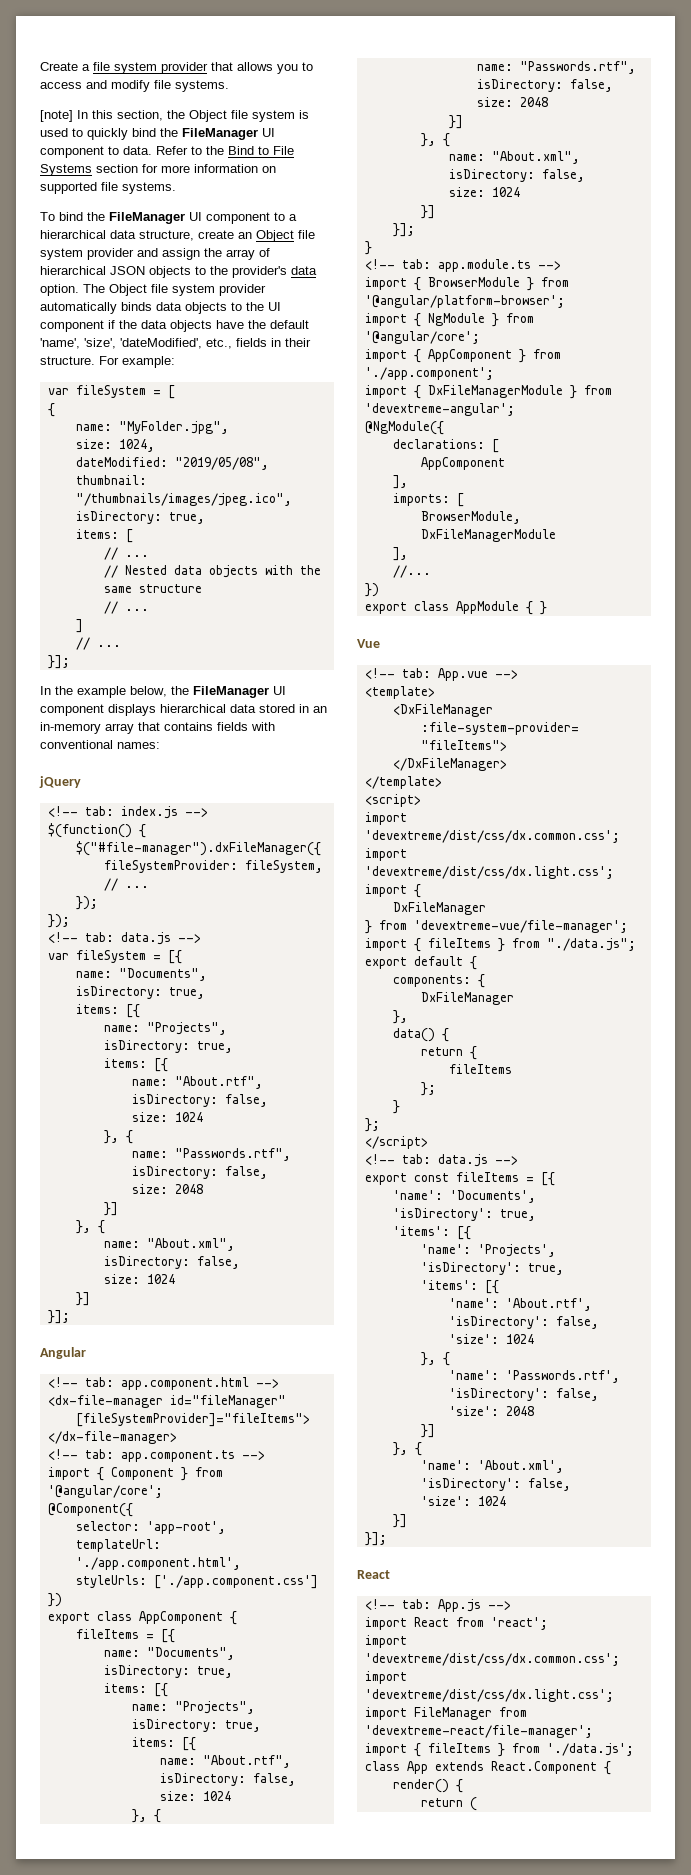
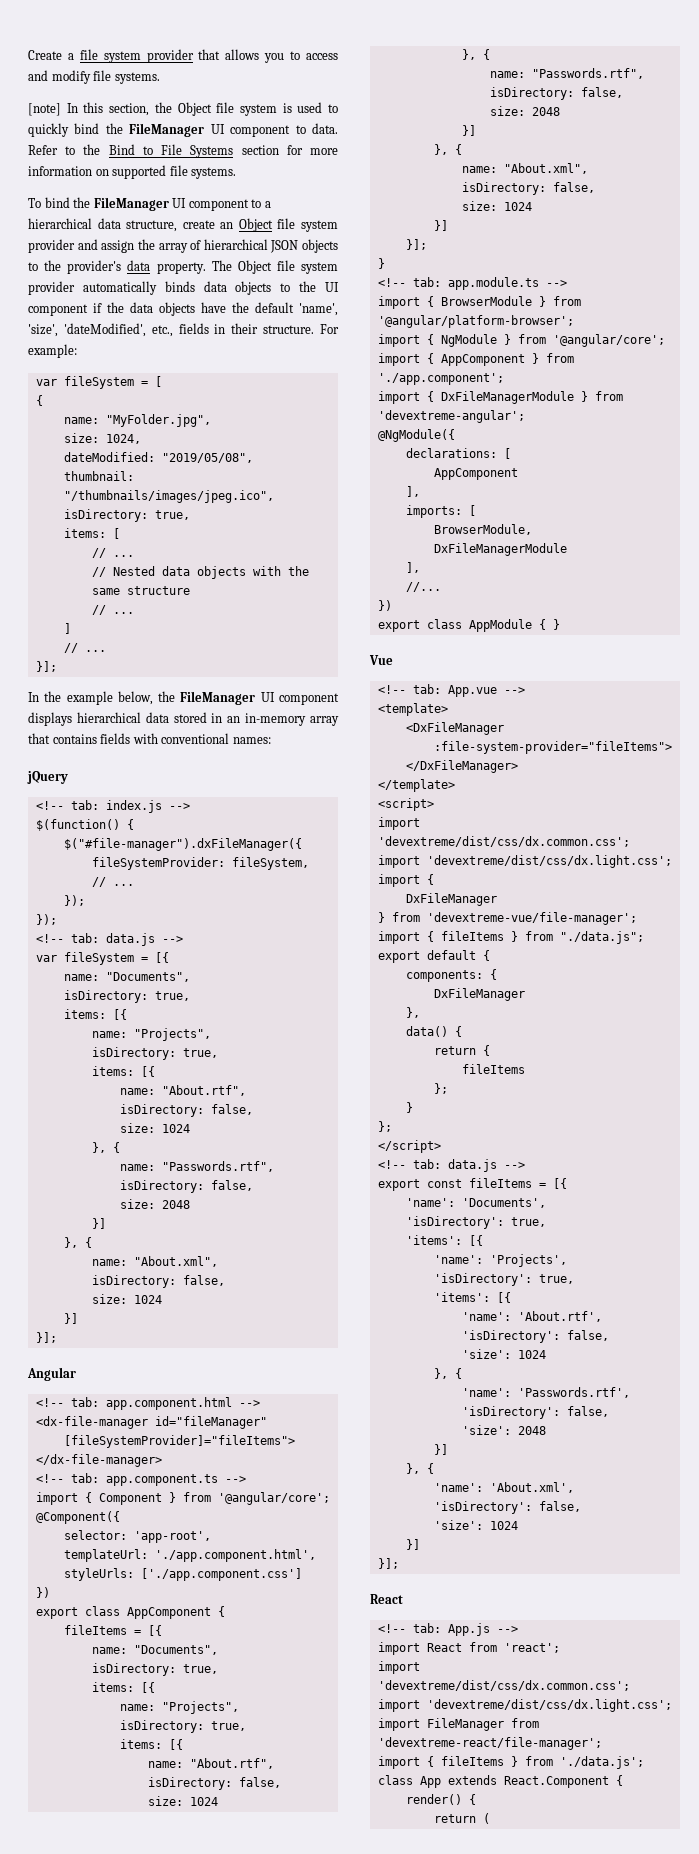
- To bind the FileManager UI component to a hierarchical data structure, create an Object file system provider and assign the array of hierarchical JSON objects to the provider's data option.
+ To bind the FileManager UI component to a hierarchical data structure, create an Object file system provider and assign the array of hierarchical JSON objects to the provider's data property.

